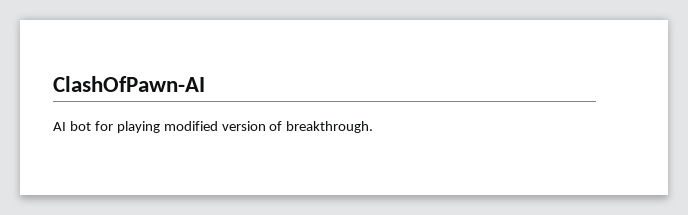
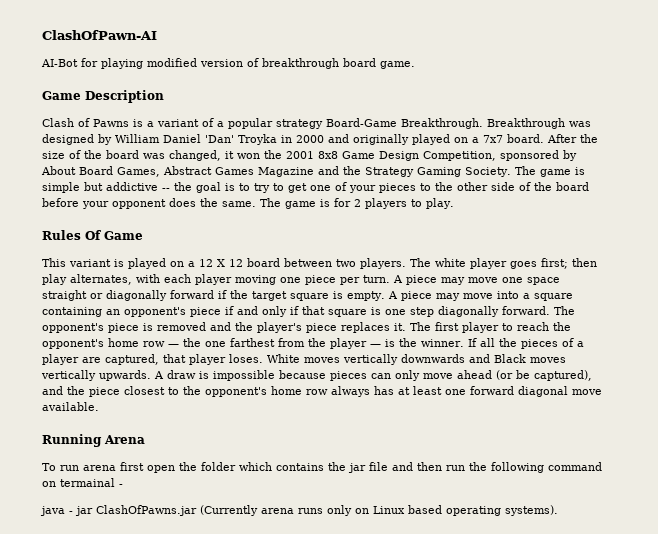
- AI bot for playing modified version of breakthrough.
+ AI-Bot for playing modified version of breakthrough board game.
+ Game Description
+ Clash of Pawns is a variant of a popular strategy Board-Game Breakthrough. Breakthrough was designed by William Daniel 'Dan' Troyka in 2000 and originally played on a 7x7 board. After the size of the board was changed, it won the 2001 8x8 Game Design Competition, sponsored by About Board Games, Abstract Games Magazine and the Strategy Gaming Society. The game is simple but addictive -- the goal is to try to get one of your pieces to the other side of the board before your opponent does the same. The game is for 2 players to play.
+ Rules Of Game
+ This variant is played on a 12 X 12 board between two players. The white player goes first; then play alternates, with each player moving one piece per turn. A piece may move one space straight or diagonally forward if the target square is empty. A piece may move into a square containing an opponent's piece if and only if that square is one step diagonally forward. The opponent's piece is removed and the player's piece replaces it. The first player to reach the opponent's home row — the one farthest from the player — is the winner. If all the pieces of a player are captured, that player loses. White moves vertically downwards and Black moves vertically upwards. A draw is impossible because pieces can only move ahead (or be captured), and the piece closest to the opponent's home row always has at least one forward diagonal move available.
+ Running Arena
+ To run arena first open the folder which contains the jar file and then run the following command on termainal -
+ java - jar ClashOfPawns.jar (Currently arena runs only on Linux based operating systems).

